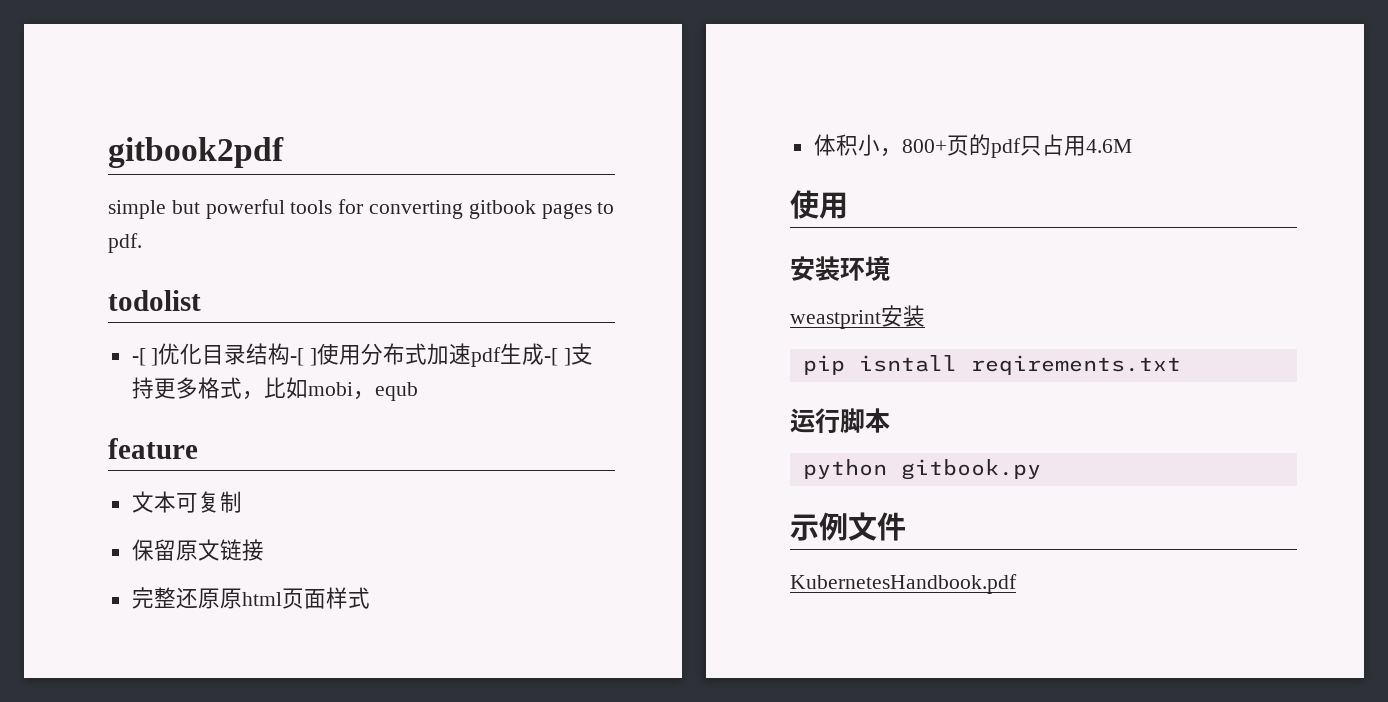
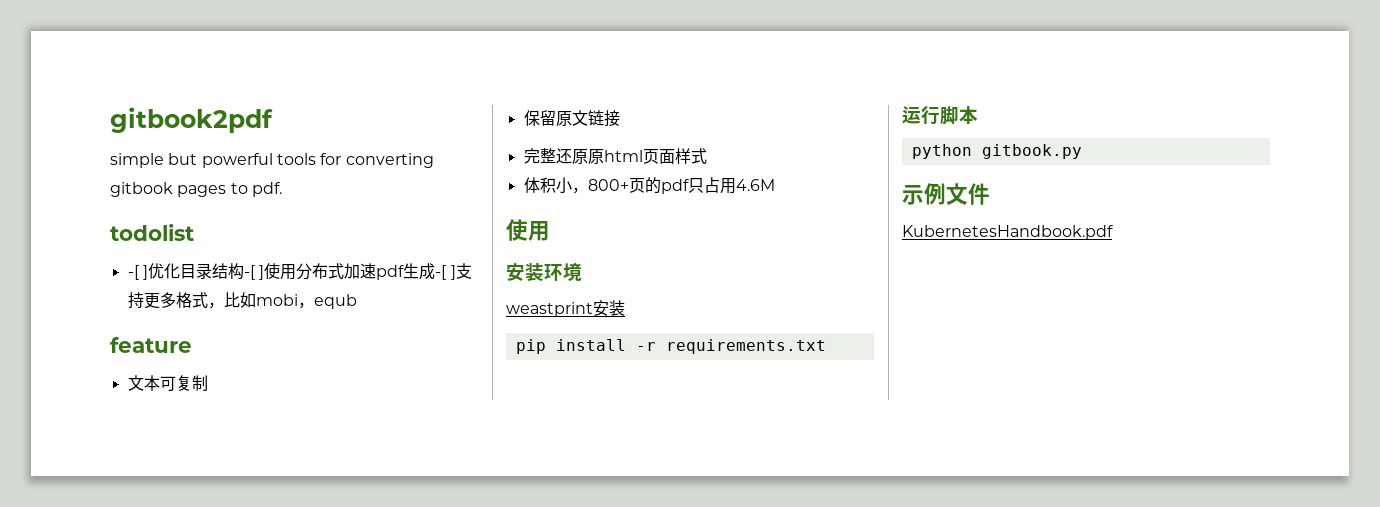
- pip isntall reqirements.txt
+ pip install -r requirements.txt

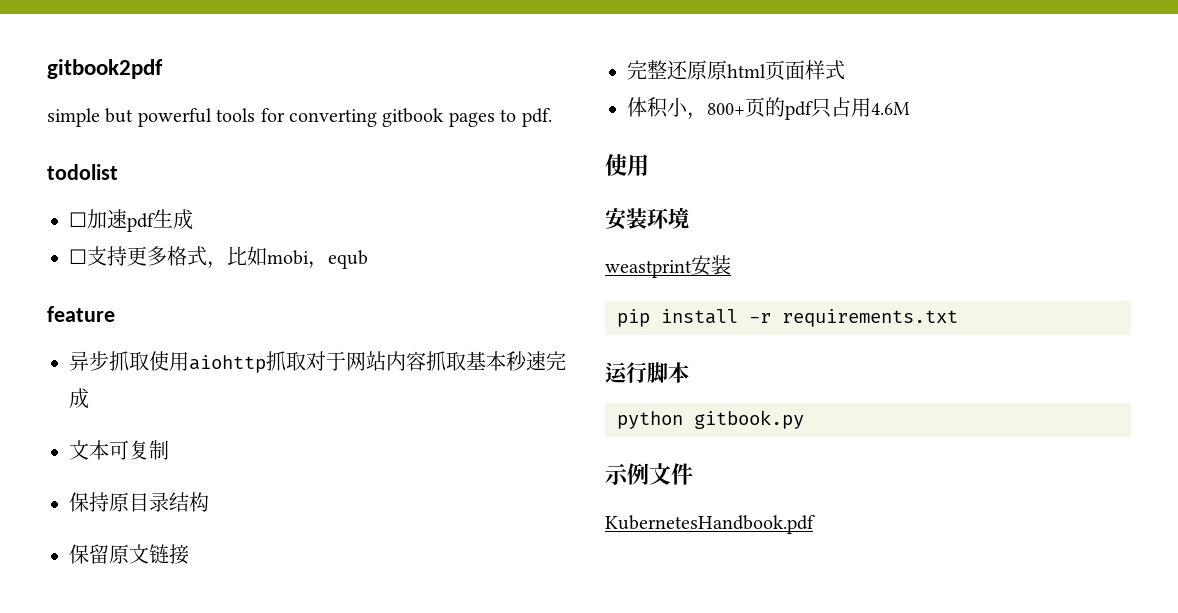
- -[ ]优化目录结构-[ ]使用分布式加速pdf生成-[ ]支持更多格式，比如mobi，equb
+ ☐加速pdf生成
+ ☐支持更多格式，比如mobi，equb
+ 异步抓取使用aiohttp抓取对于网站内容抓取基本秒速完成
+ 保持原目录结构

